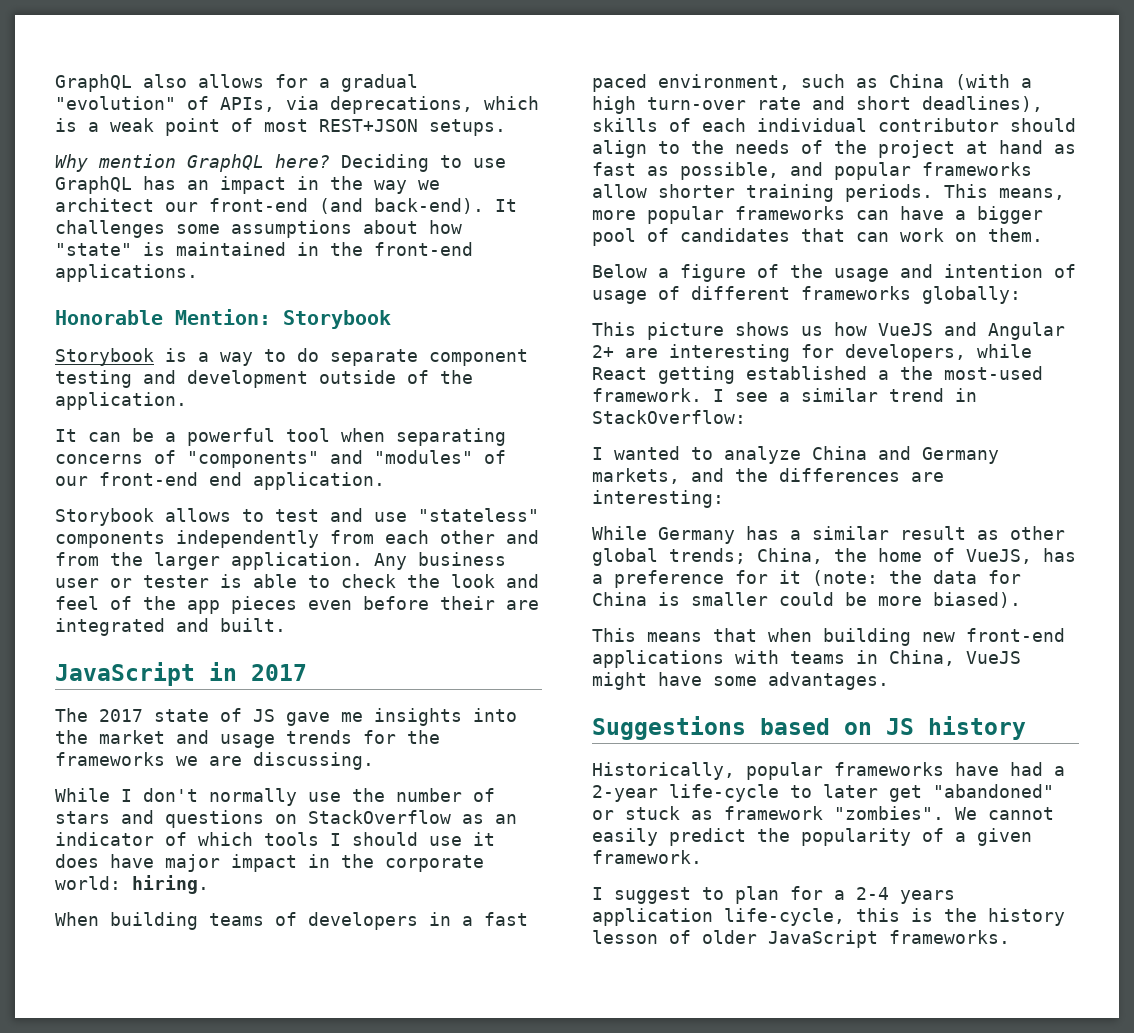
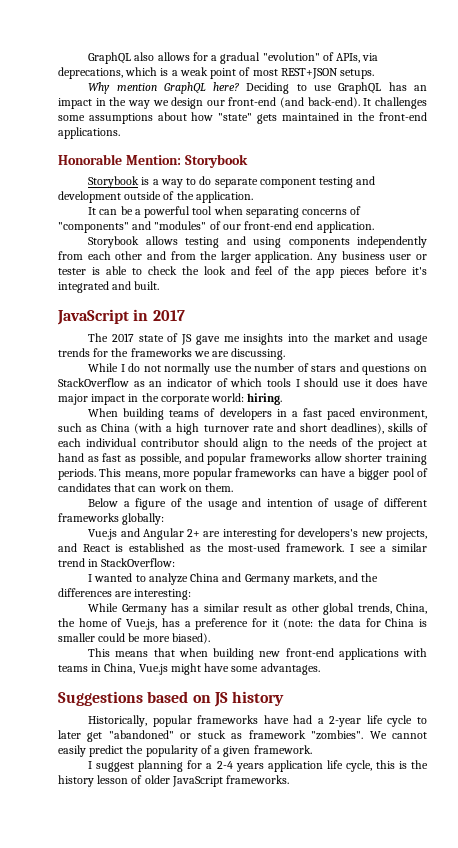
- Deciding to use GraphQL has an impact in the way we architect our front-end (and back-end).
+ Deciding to use GraphQL has an impact in the way we design our front-end (and back-end).
- It challenges some assumptions about how "state" is maintained in the front-end applications.
+ It challenges some assumptions about how "state" gets maintained in the front-end applications.
- Storybook allows to test and use "stateless" components independently from each other and from the larger application.
+ Storybook allows testing and using components independently from each other and from the larger application.
- Any business user or tester is able to check the look and feel of the app pieces even before their are integrated and built.
+ Any business user or tester is able to check the look and feel of the app pieces before it's integrated and built.
- While I don't normally use the number of stars and questions on StackOverflow as an indicator of which tools I should use it does have major impact in the corporate world: hiring.
+ While I do not normally use the number of stars and questions on StackOverflow as an indicator of which tools I should use it does have major impact in the corporate world: hiring.
- When building teams of developers in a fast paced environment, such as China (with a high turn-over rate and short deadlines), skills of each individual contributor should align to the needs of the project at hand as fast as possible, and popular frameworks allow shorter training periods.
+ When building teams of developers in a fast paced environment, such as China (with a high turnover rate and short deadlines), skills of each individual contributor should align to the needs of the project at hand as fast as possible, and popular frameworks allow shorter training periods.
- This picture shows us how VueJS and Angular 2+ are interesting for developers, while React getting established a the most-used framework.
+ Vue.js and Angular 2+ are interesting for developers's new projects, and React is established as the most-used framework.
- While Germany has a similar result as other global trends; China, the home of VueJS, has a preference for it (note: the data for China is smaller could be more biased).
+ While Germany has a similar result as other global trends, China, the home of Vue.js, has a preference for it (note: the data for China is smaller could be more biased).
- This means that when building new front-end applications with teams in China, VueJS might have some advantages.
+ This means that when building new front-end applications with teams in China, Vue.js might have some advantages.
- Historically, popular frameworks have had a 2-year life-cycle to later get "abandoned" or stuck as framework "zombies".
+ Historically, popular frameworks have had a 2-year life cycle to later get "abandoned" or stuck as framework "zombies".
- I suggest to plan for a 2-4 years application life-cycle, this is the history lesson of older JavaScript frameworks.
+ I suggest planning for a 2-4 years application life cycle, this is the history lesson of older JavaScript frameworks.

